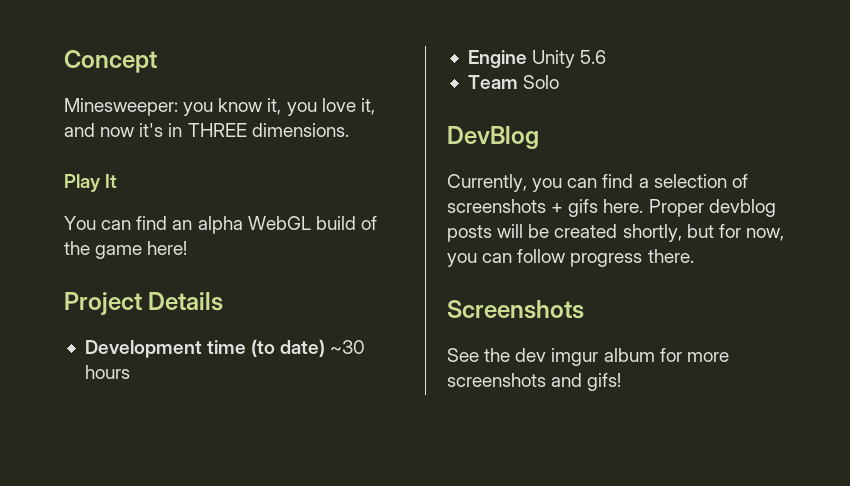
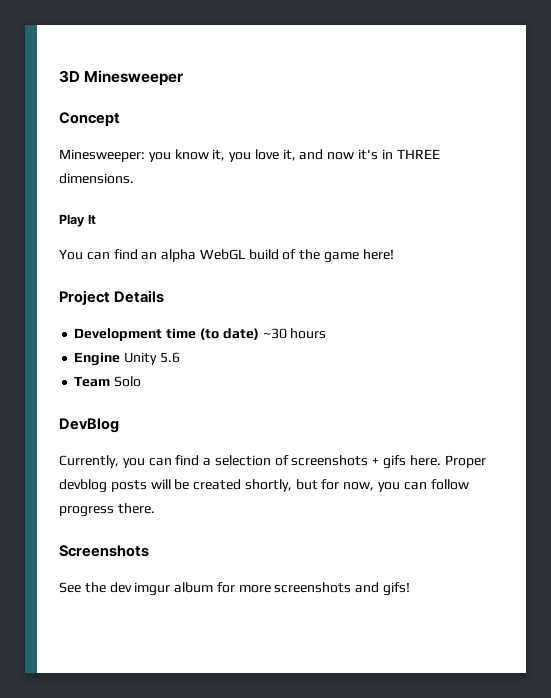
+ 3D Minesweeper

